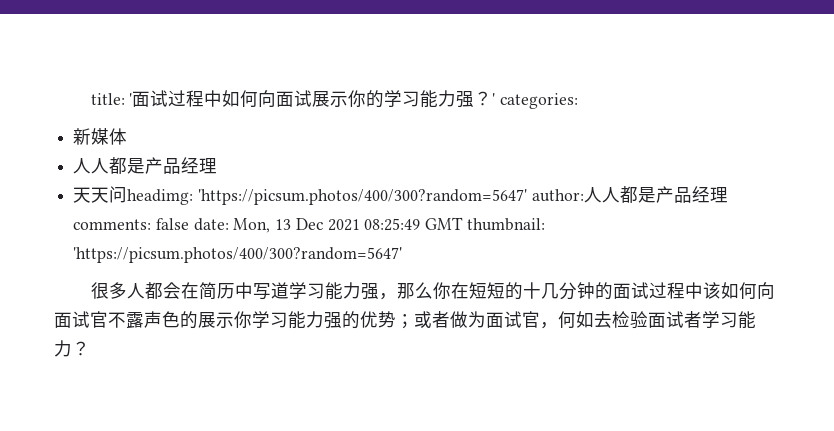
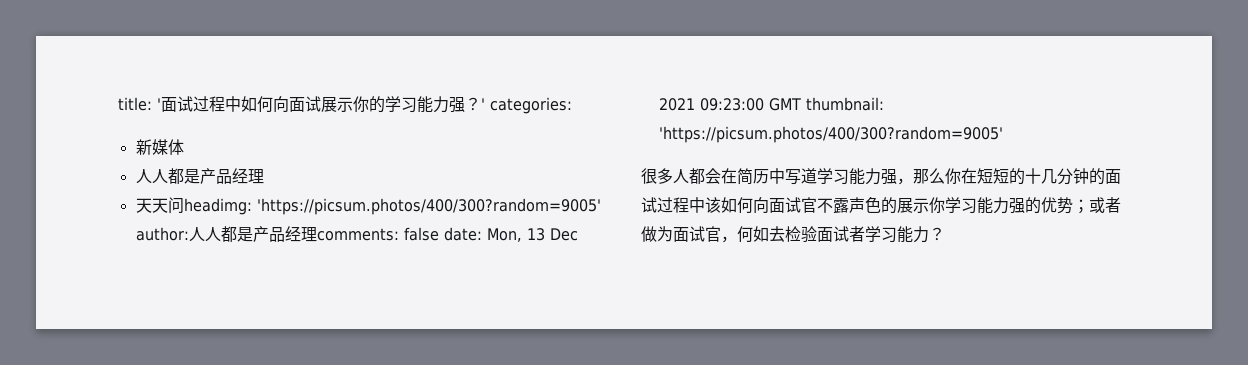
- 天天问headimg: 'https://picsum.photos/400/300?random=5647' author:人人都是产品经理comments: false date: Mon, 13 Dec 2021 08:25:49 GMT thumbnail: 'https://picsum.photos/400/300?random=5647'
+ 天天问headimg: 'https://picsum.photos/400/300?random=9005' author:人人都是产品经理comments: false date: Mon, 13 Dec 2021 09:23:00 GMT thumbnail: 'https://picsum.photos/400/300?random=9005'

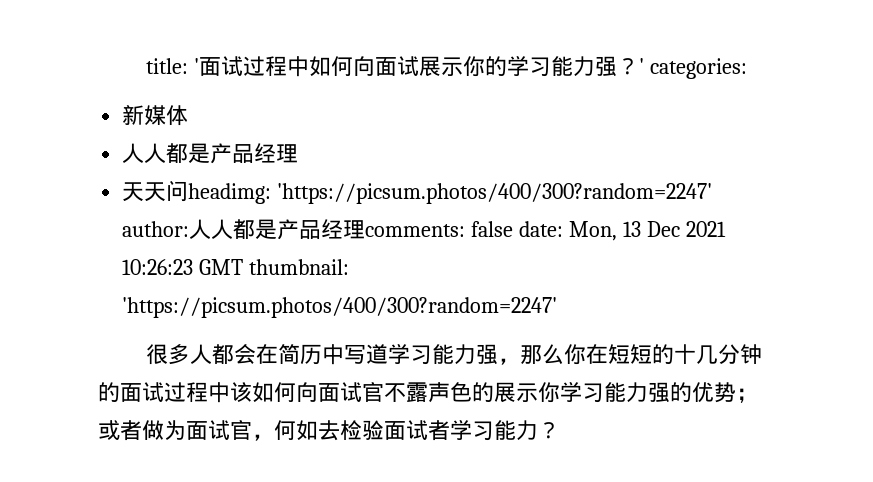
- 天天问headimg: 'https://picsum.photos/400/300?random=9005' author:人人都是产品经理comments: false date: Mon, 13 Dec 2021 09:23:00 GMT thumbnail: 'https://picsum.photos/400/300?random=9005'
+ 天天问headimg: 'https://picsum.photos/400/300?random=2247' author:人人都是产品经理comments: false date: Mon, 13 Dec 2021 10:26:23 GMT thumbnail: 'https://picsum.photos/400/300?random=2247'

